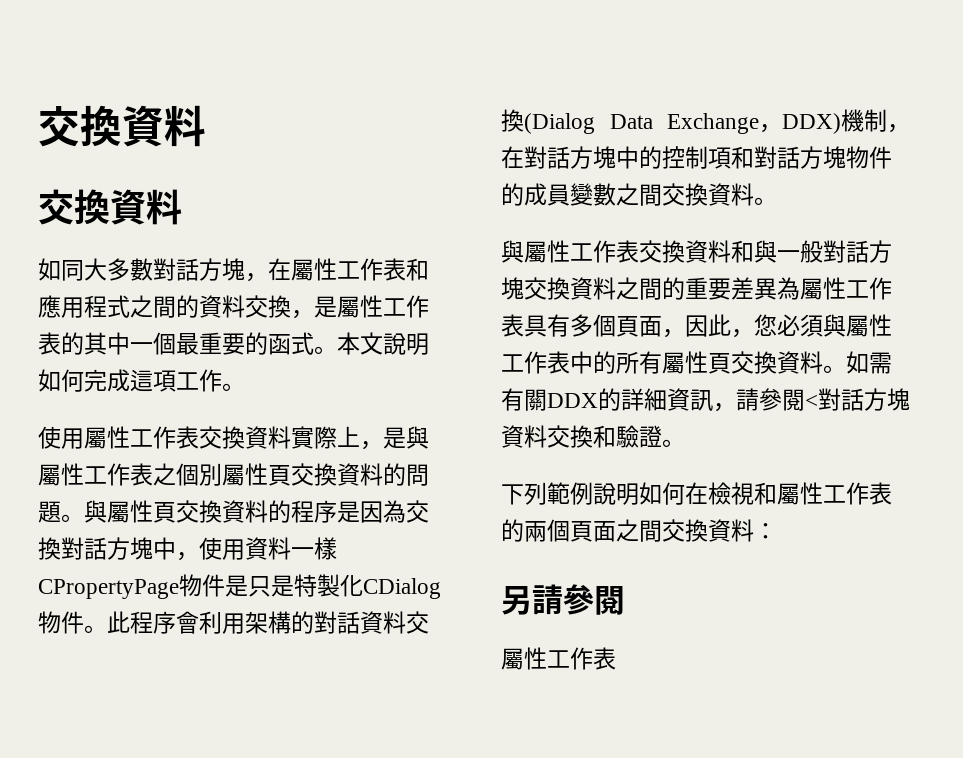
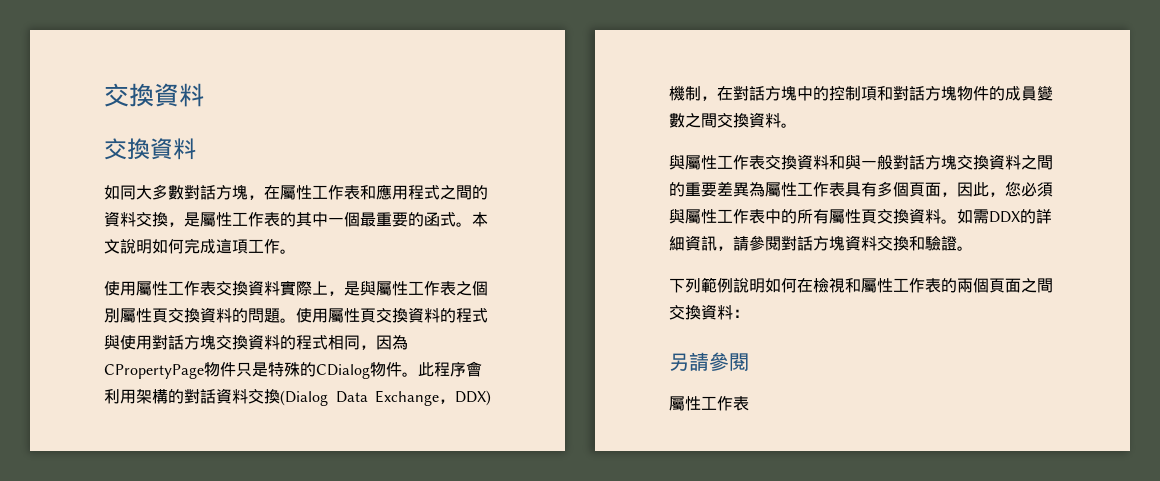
- 與屬性頁交換資料的程序是因為交換對話方塊中，使用資料一樣CPropertyPage物件是只是特製化CDialog物件。
+ 使用屬性頁交換資料的程式與使用對話方塊交換資料的程式相同，因為CPropertyPage物件只是特殊的CDialog物件。
- 如需有關DDX的詳細資訊，請參閱<對話方塊資料交換和驗證。
+ 如需DDX的詳細資訊，請參閱對話方塊資料交換和驗證。

